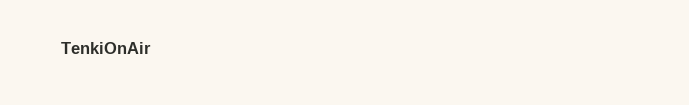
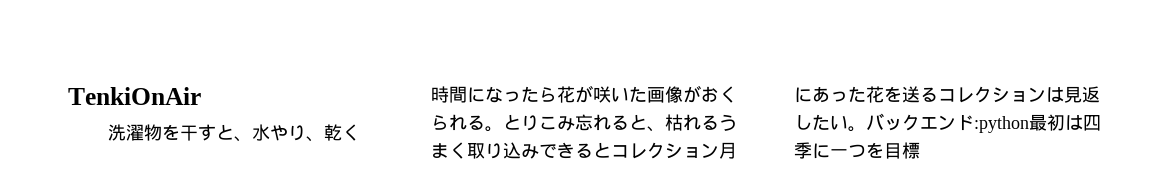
+ 洗濯物を干すと、水やり、乾く時間になったら花が咲いた画像がおくられる。とりこみ忘れると、枯れるうまく取り込みできるとコレクション月にあった花を送るコレクションは見返したい。バックエンド:python最初は四季に一つを目標

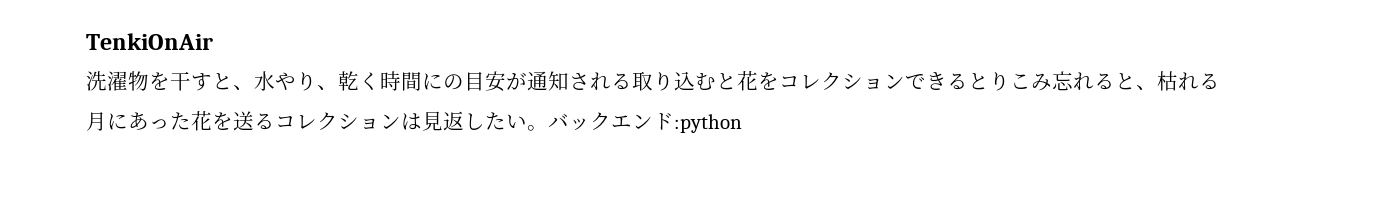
- 洗濯物を干すと、水やり、乾く時間になったら花が咲いた画像がおくられる。とりこみ忘れると、枯れるうまく取り込みできるとコレクション月にあった花を送るコレクションは見返したい。
+ 洗濯物を干すと、水やり、乾く時間にの目安が通知される取り込むと花をコレクションできるとりこみ忘れると、枯れる
+ 月にあった花を送るコレクションは見返したい。
- バックエンド:python最初は四季に一つを目標
+ バックエンド:python

